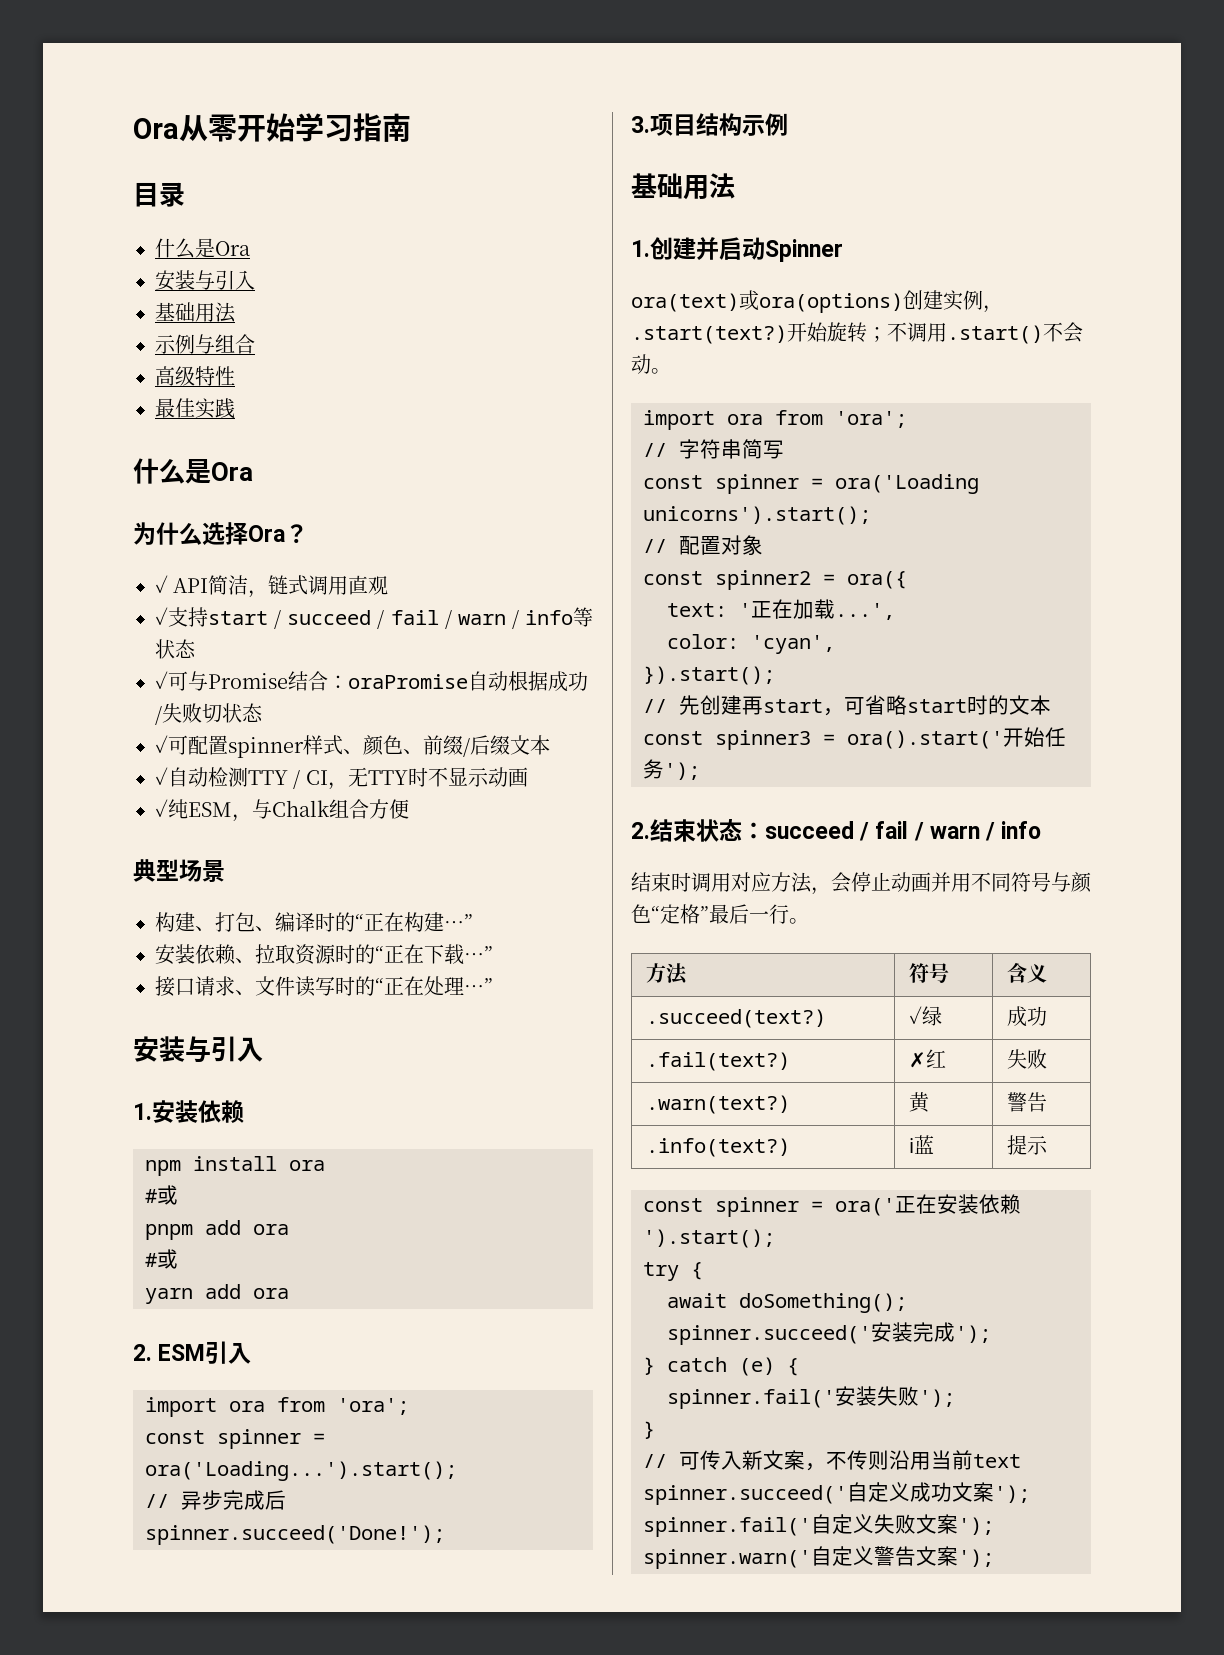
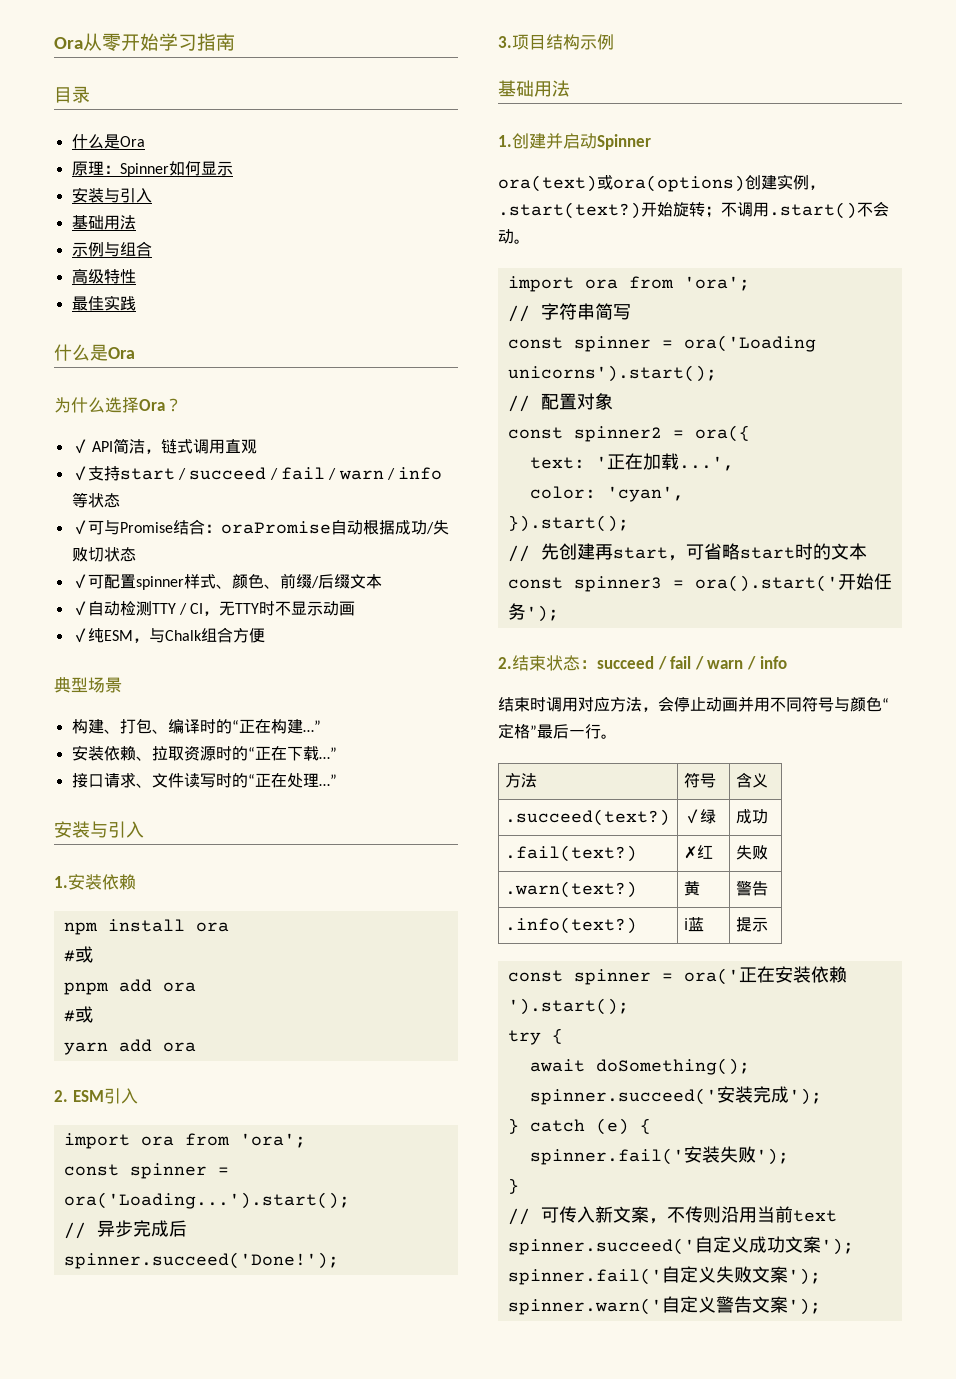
+ 原理：Spinner如何显示

